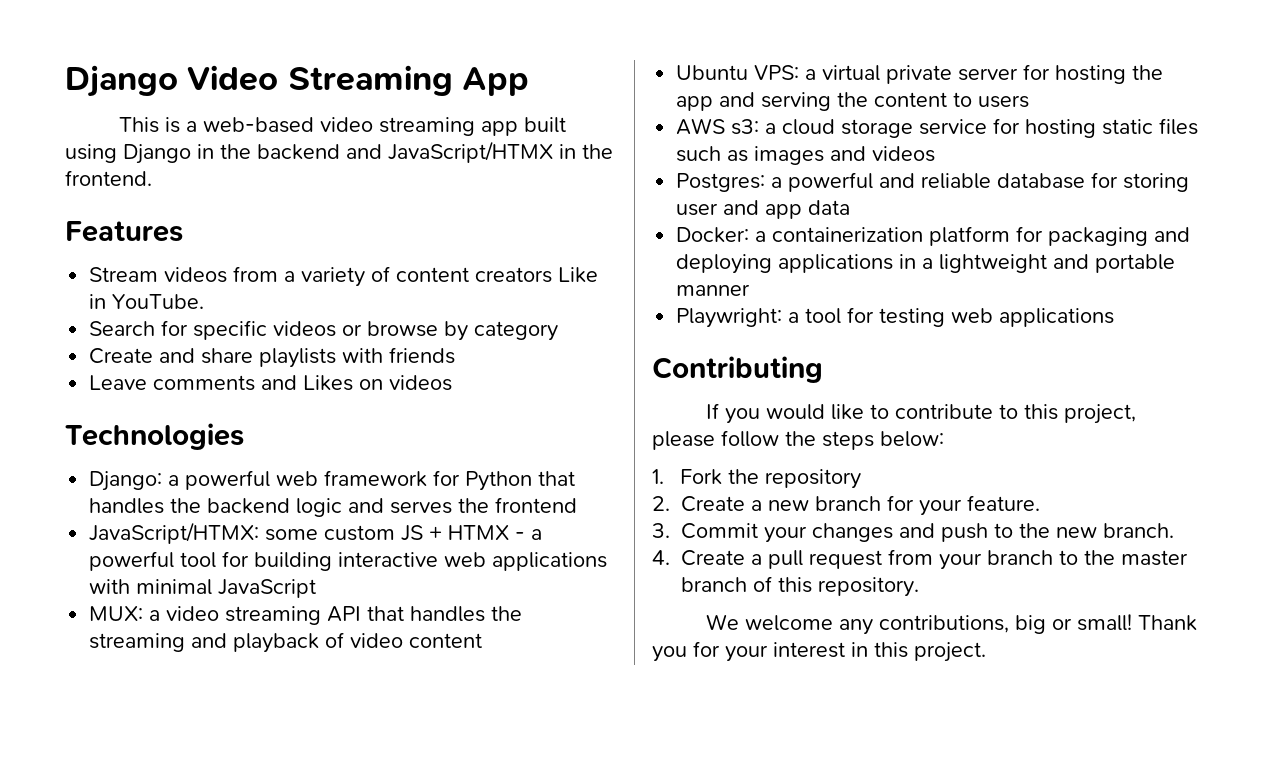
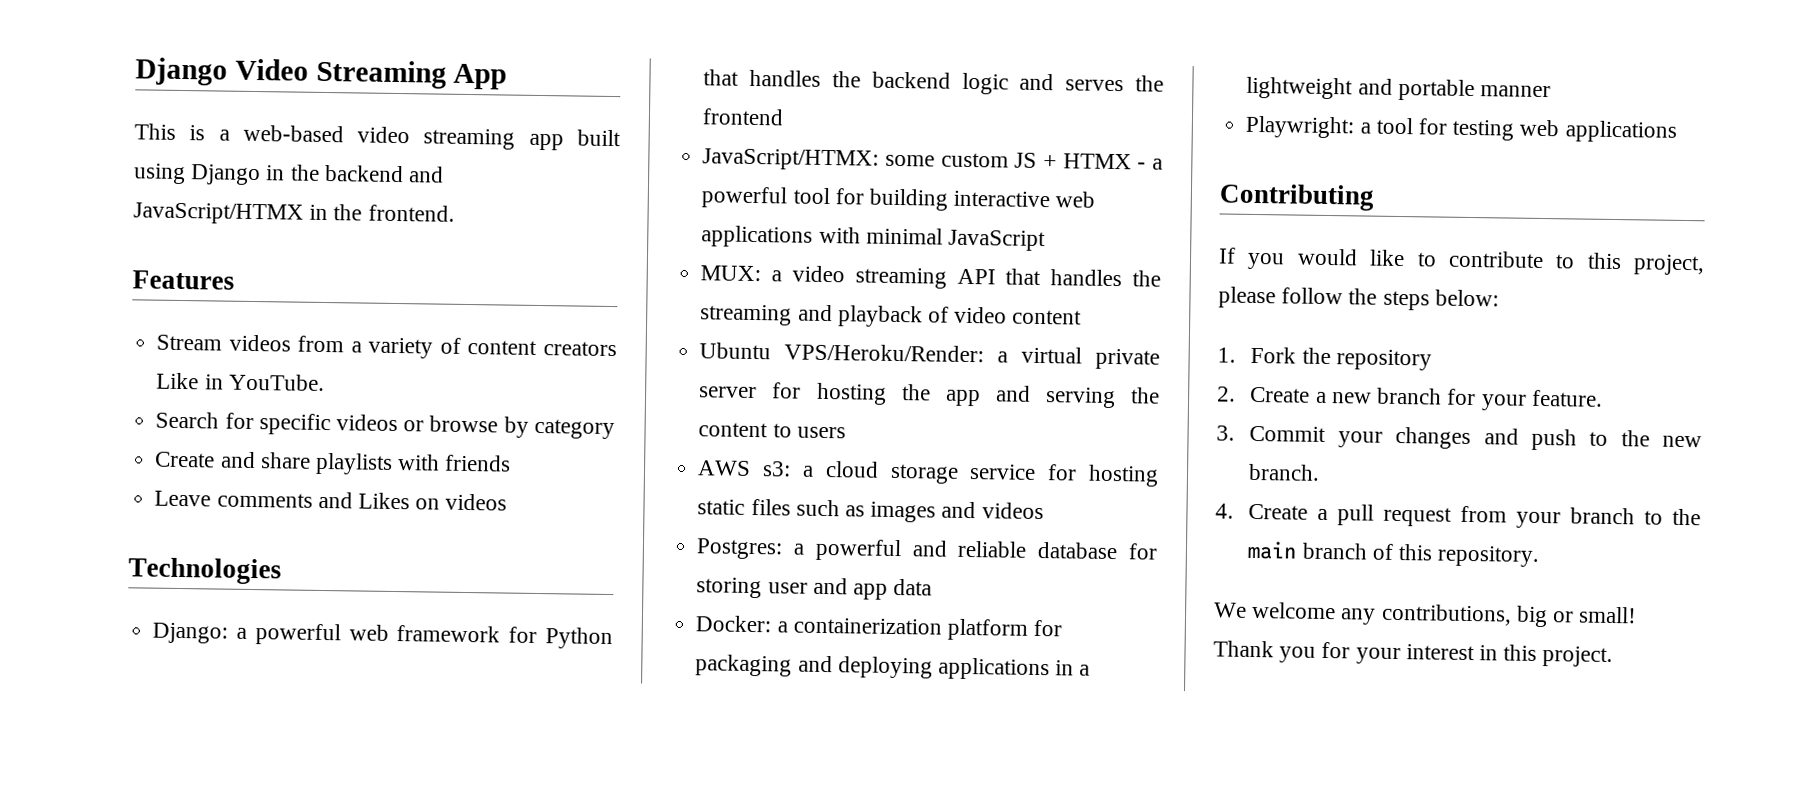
- Ubuntu VPS: a virtual private server for hosting the app and serving the content to users
+ Ubuntu VPS/Heroku/Render: a virtual private server for hosting the app and serving the content to users
- 4. Create a pull request from your branch to the master branch of this repository.
+ 4. Create a pull request from your branch to the main branch of this repository.

